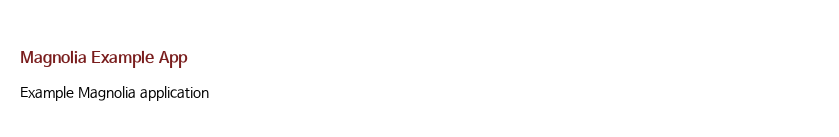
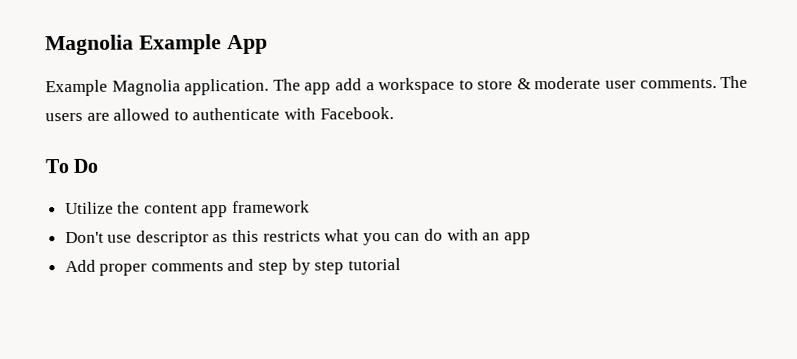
- Example Magnolia application
+ Example Magnolia application. The app add a workspace to store & moderate user comments. The users are allowed to authenticate with Facebook.
+ To Do
+ Utilize the content app framework
+ Don't use descriptor as this restricts what you can do with an app
+ Add proper comments and step by step tutorial

